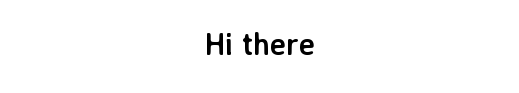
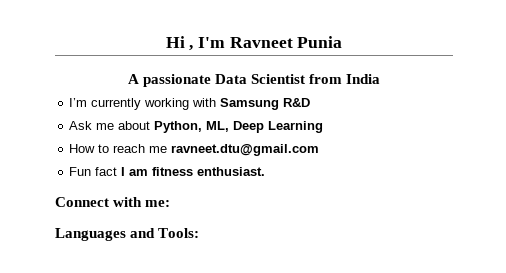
- Hi there
+ Hi , I'm Ravneet Punia
+ A passionate Data Scientist from India
+ I’m currently working with Samsung R&D
+ Ask me about Python, ML, Deep Learning
+ How to reach me ravneet.dtu@gmail.com
+ Fun fact I am fitness enthusiast.
+ Connect with me:
+ Languages and Tools:

